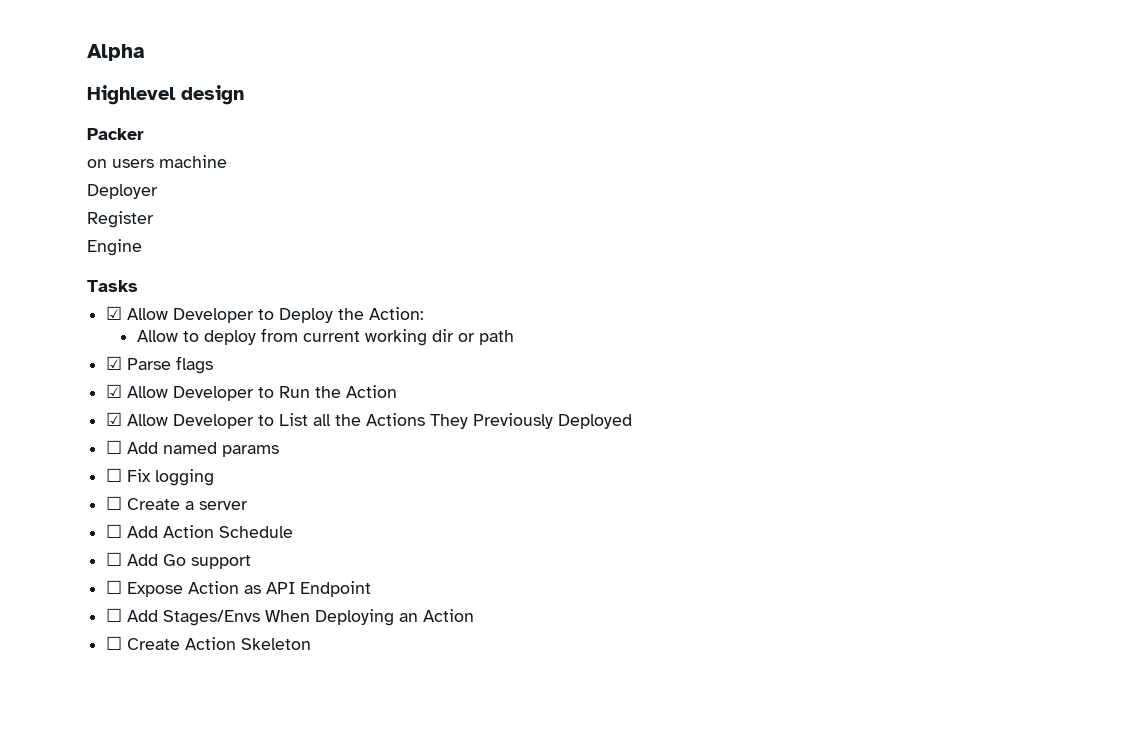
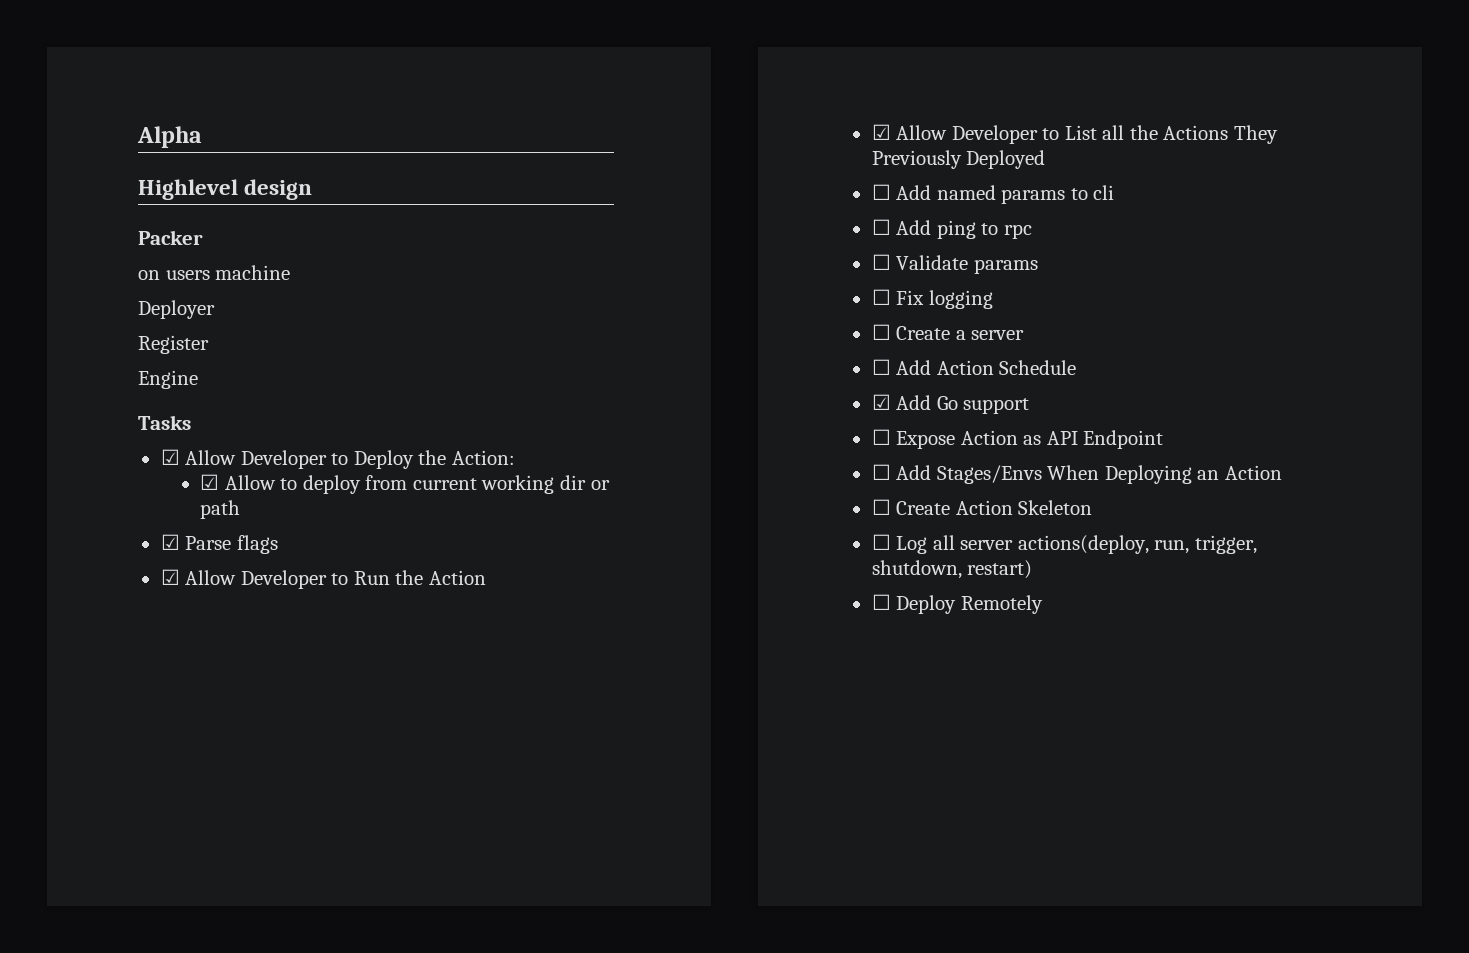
- Allow to deploy from current working dir or path
+ ☑ Allow to deploy from current working dir or path
- ☐ Add named params
+ ☐ Add named params to cli
+ ☐ Add ping to rpc
+ ☐ Validate params
- ☐ Add Go support
+ ☑ Add Go support
+ ☐ Log all server actions(deploy, run, trigger, shutdown, restart)
+ ☐ Deploy Remotely

